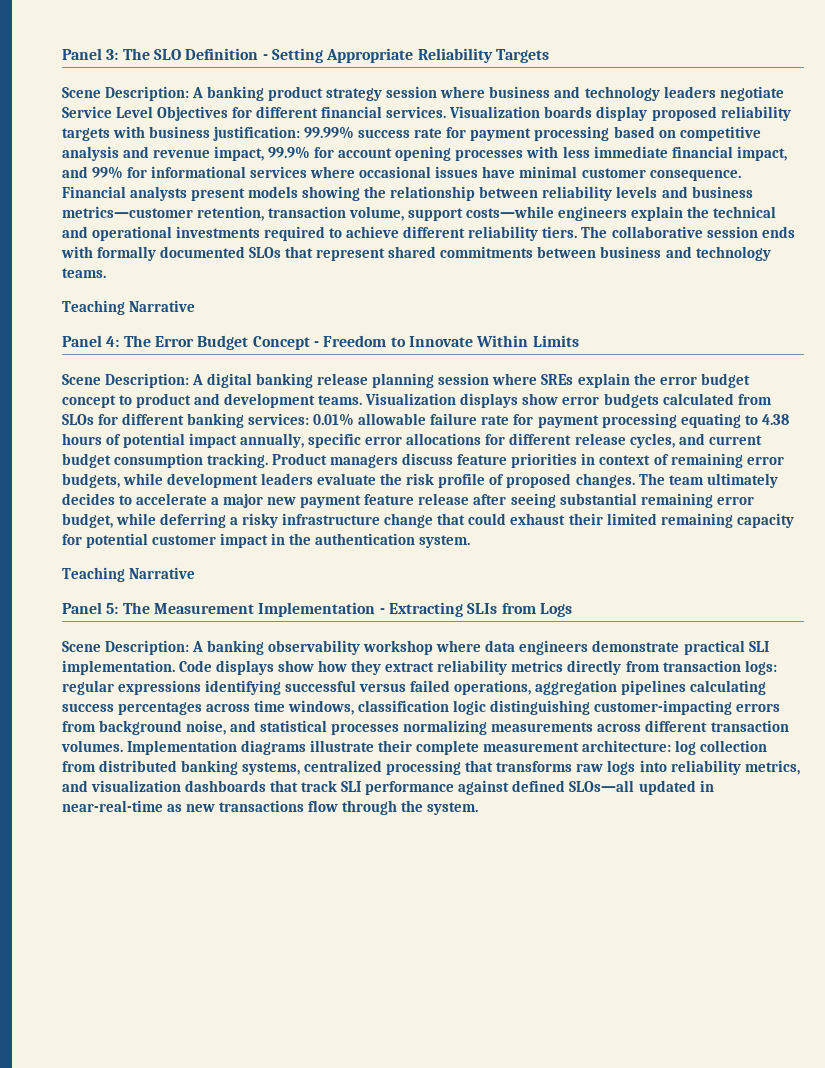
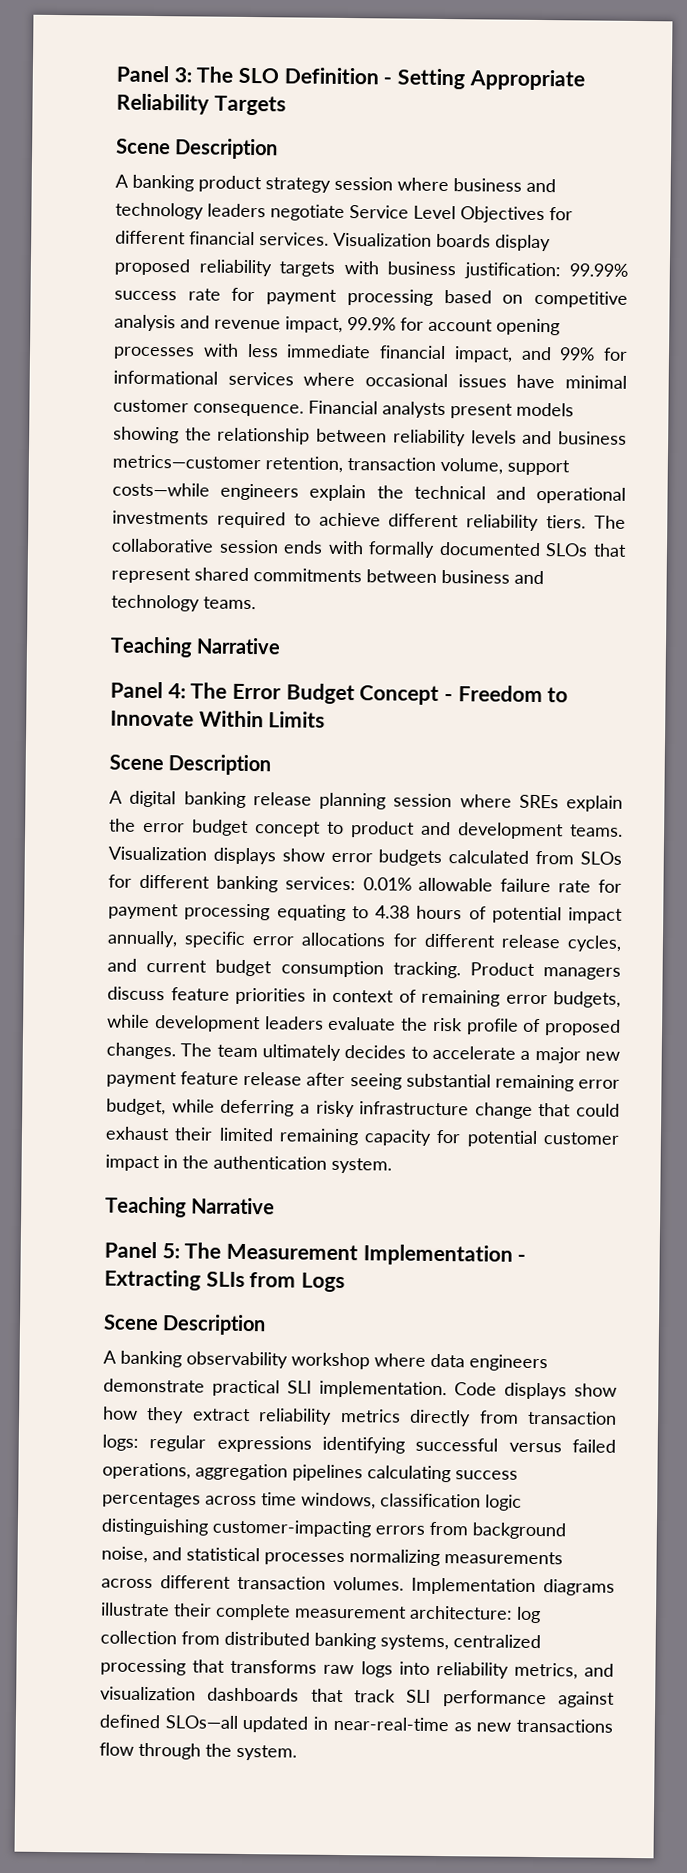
  Panel 3: The SLO Definition - Setting Appropriate Reliability Targets
- Scene Description: A banking product strategy session where business and technology leaders negotiate Service Level Objectives for different financial services.
+ Scene Description
+ A banking product strategy session where business and technology leaders negotiate Service Level Objectives for different financial services.
  Panel 4: The Error Budget Concept - Freedom to Innovate Within Limits
- Scene Description: A digital banking release planning session where SREs explain the error budget concept to product and development teams.
+ Scene Description
+ A digital banking release planning session where SREs explain the error budget concept to product and development teams.
  Panel 5: The Measurement Implementation - Extracting SLIs from Logs
- Scene Description: A banking observability workshop where data engineers demonstrate practical SLI implementation.
+ Scene Description
+ A banking observability workshop where data engineers demonstrate practical SLI implementation.

